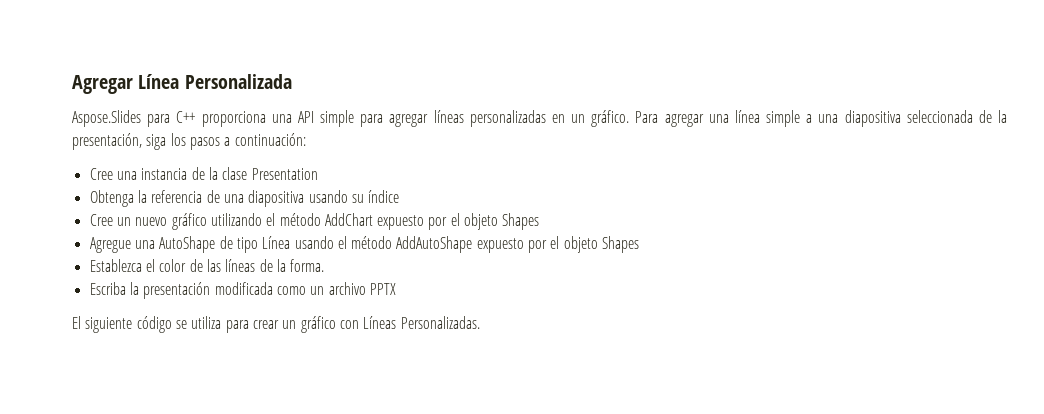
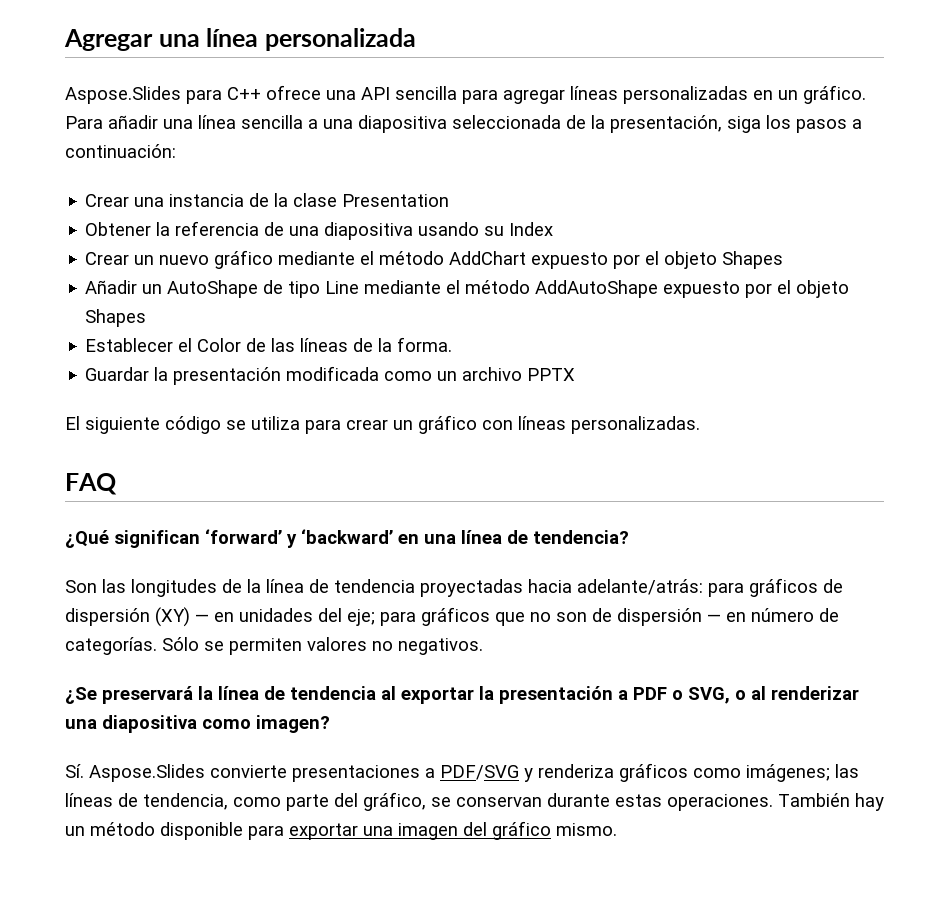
- Agregar Línea Personalizada
+ Agregar una línea personalizada
- Aspose.Slides para C++ proporciona una API simple para agregar líneas personalizadas en un gráfico.
+ Aspose.Slides para C++ ofrece una API sencilla para agregar líneas personalizadas en un gráfico.
- Para agregar una línea simple a una diapositiva seleccionada de la presentación, siga los pasos a continuación:
+ Para añadir una línea sencilla a una diapositiva seleccionada de la presentación, siga los pasos a continuación:
- Cree una instancia de la clase Presentation
+ Crear una instancia de la clase Presentation
- Obtenga la referencia de una diapositiva usando su índice
- Cree un nuevo gráfico utilizando el método AddChart expuesto por el objeto Shapes
+ Obtener la referencia de una diapositiva usando su Index
+ Crear un nuevo gráfico mediante el método AddChart expuesto por el objeto Shapes
- Agregue una AutoShape de tipo Línea usando el método AddAutoShape expuesto por el objeto Shapes
+ Añadir un AutoShape de tipo Line mediante el método AddAutoShape expuesto por el objeto Shapes
- Establezca el color de las líneas de la forma.
+ Establecer el Color de las líneas de la forma.
- Escriba la presentación modificada como un archivo PPTX
+ Guardar la presentación modificada como un archivo PPTX
- El siguiente código se utiliza para crear un gráfico con Líneas Personalizadas.
+ El siguiente código se utiliza para crear un gráfico con líneas personalizadas.
+ FAQ
+ ¿Qué significan ‘forward’ y ‘backward’ en una línea de tendencia?
+ Son las longitudes de la línea de tendencia proyectadas hacia adelante/atrás: para gráficos de dispersión (XY) — en unidades del eje; para gráficos que no son de dispersión — en número de categorías. Sólo se permiten valores no negativos.
+ ¿Se preservará la línea de tendencia al exportar la presentación a PDF o SVG, o al renderizar una diapositiva como imagen?
+ Sí. Aspose.Slides convierte presentaciones a PDF/SVG y renderiza gráficos como imágenes; las líneas de tendencia, como parte del gráfico, se conservan durante estas operaciones. También hay un método disponible para exportar una imagen del gráfico mismo.

